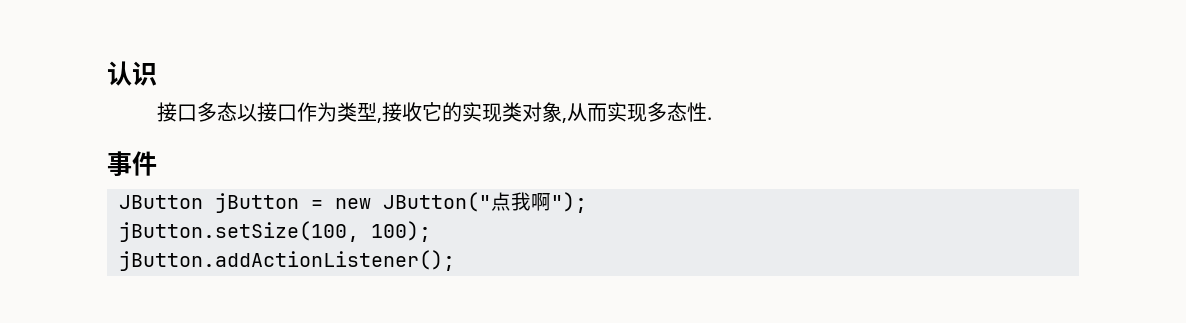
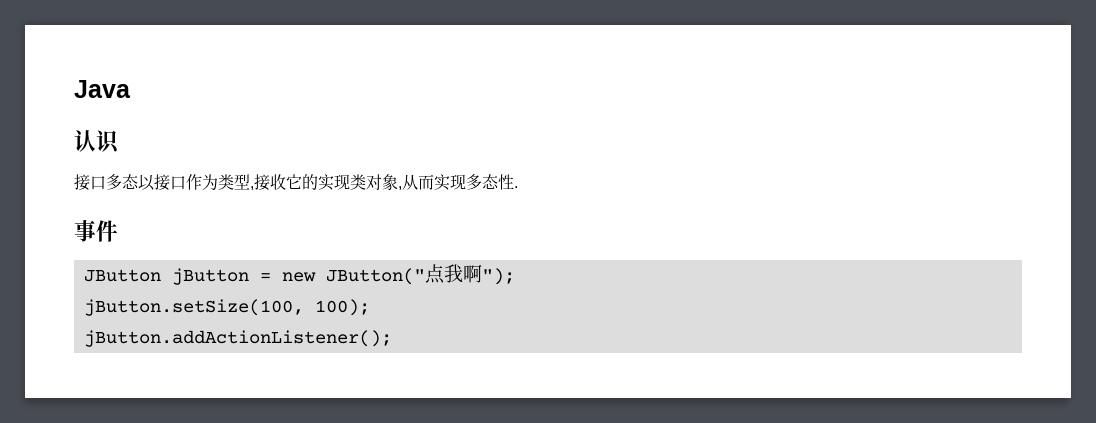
+ Java

